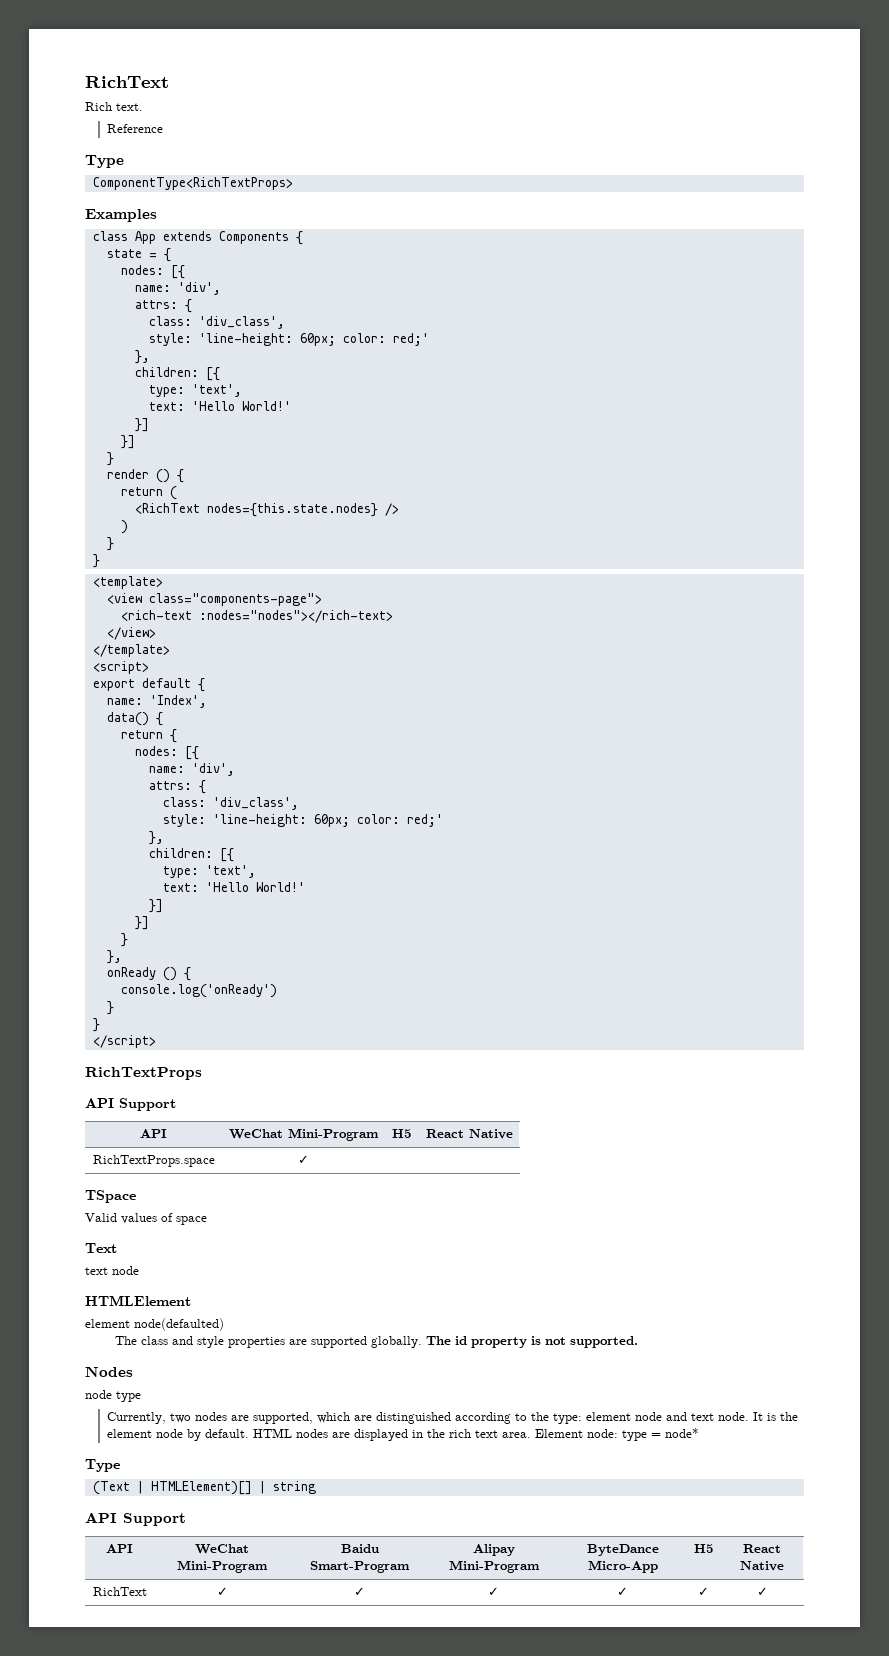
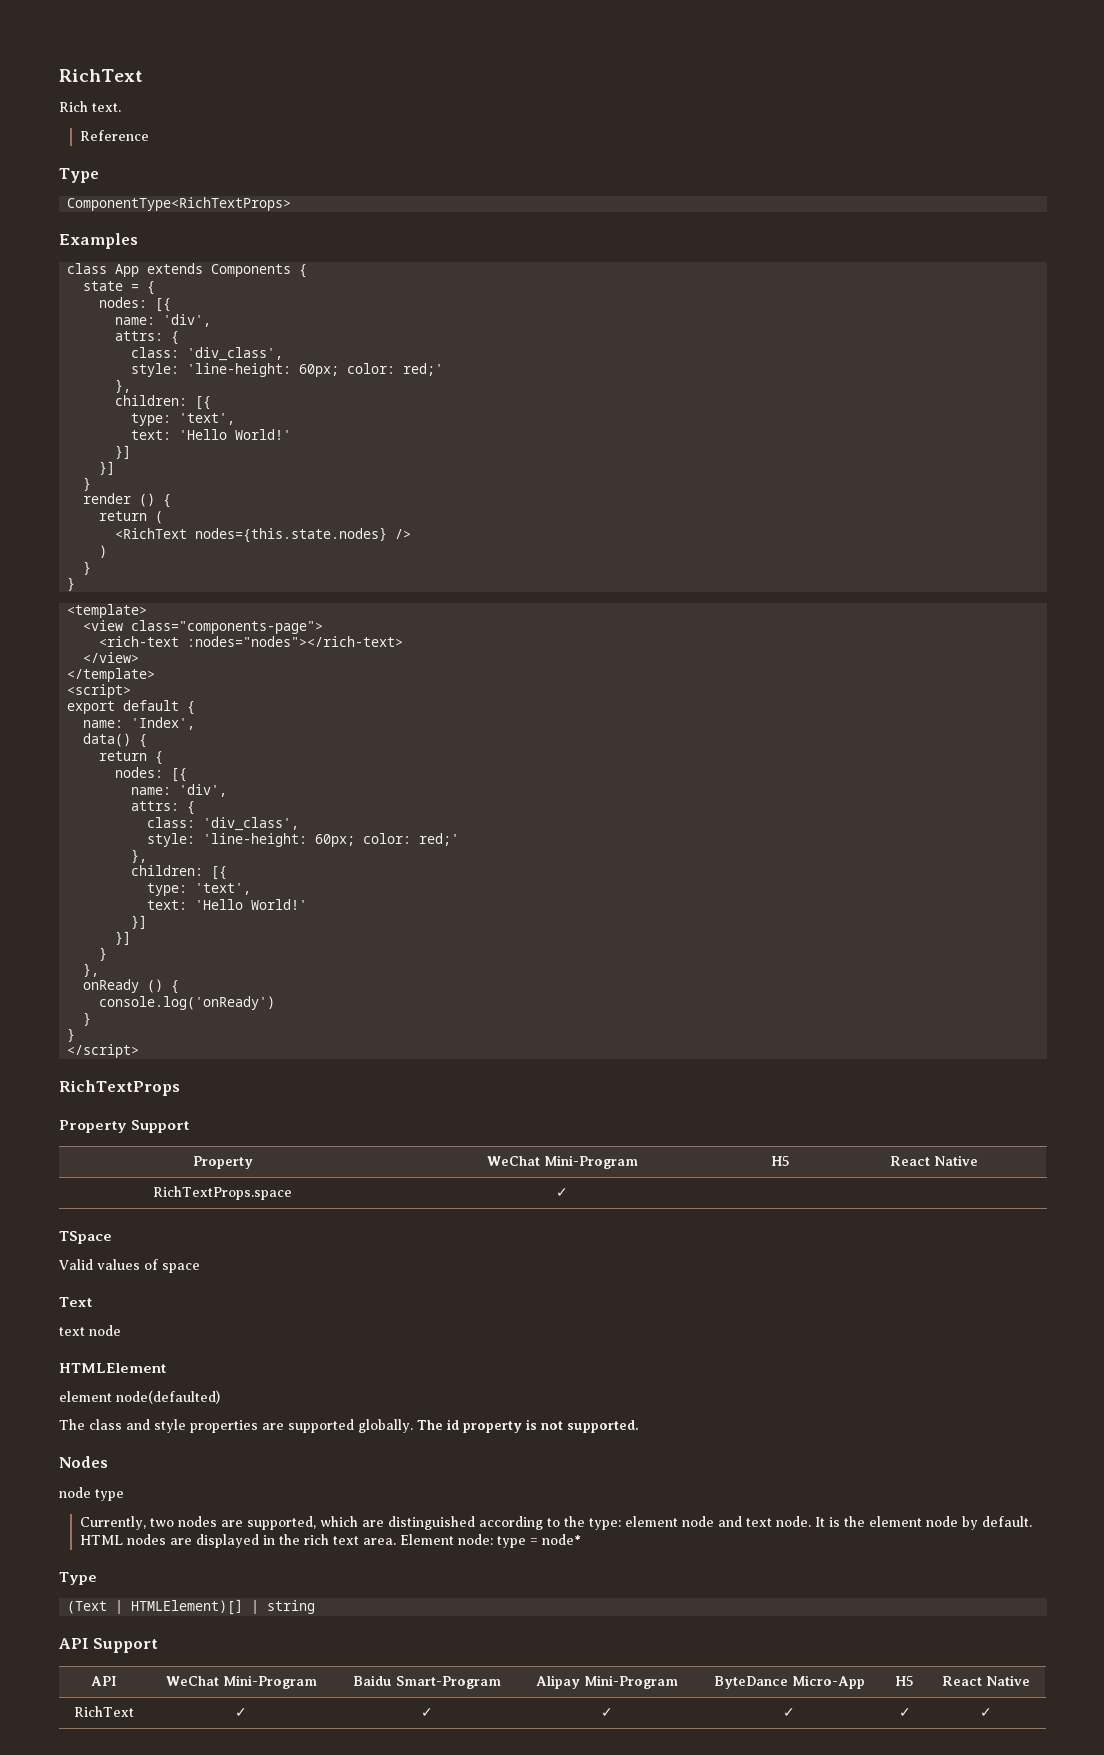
  RichTextProps
- API Support
- API | WeChat Mini-Program | H5 | React Native
+ Property Support
+ Property | WeChat Mini-Program | H5 | React Native

